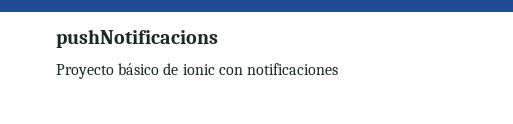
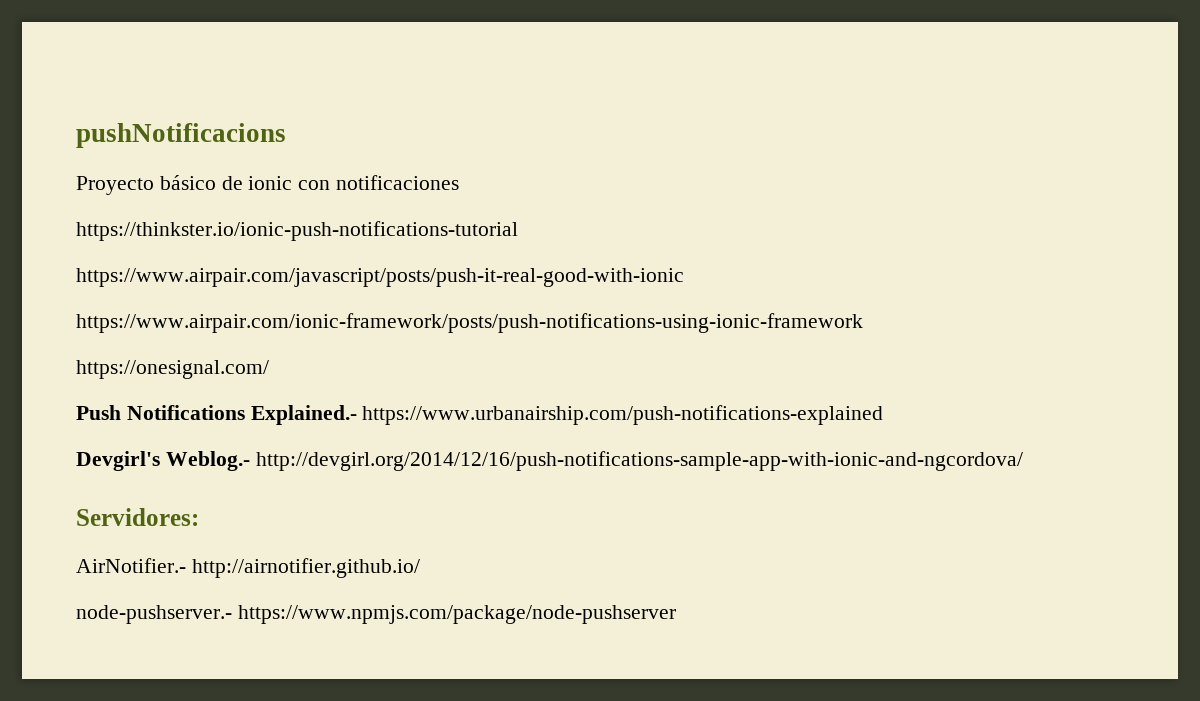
+ https://thinkster.io/ionic-push-notifications-tutorial
+ https://www.airpair.com/javascript/posts/push-it-real-good-with-ionic
+ https://www.airpair.com/ionic-framework/posts/push-notifications-using-ionic-framework
+ https://onesignal.com/
+ Push Notifications Explained.- https://www.urbanairship.com/push-notifications-explained
+ Devgirl's Weblog.- http://devgirl.org/2014/12/16/push-notifications-sample-app-with-ionic-and-ngcordova/
+ Servidores:
+ AirNotifier.- http://airnotifier.github.io/
+ node-pushserver.- https://www.npmjs.com/package/node-pushserver

